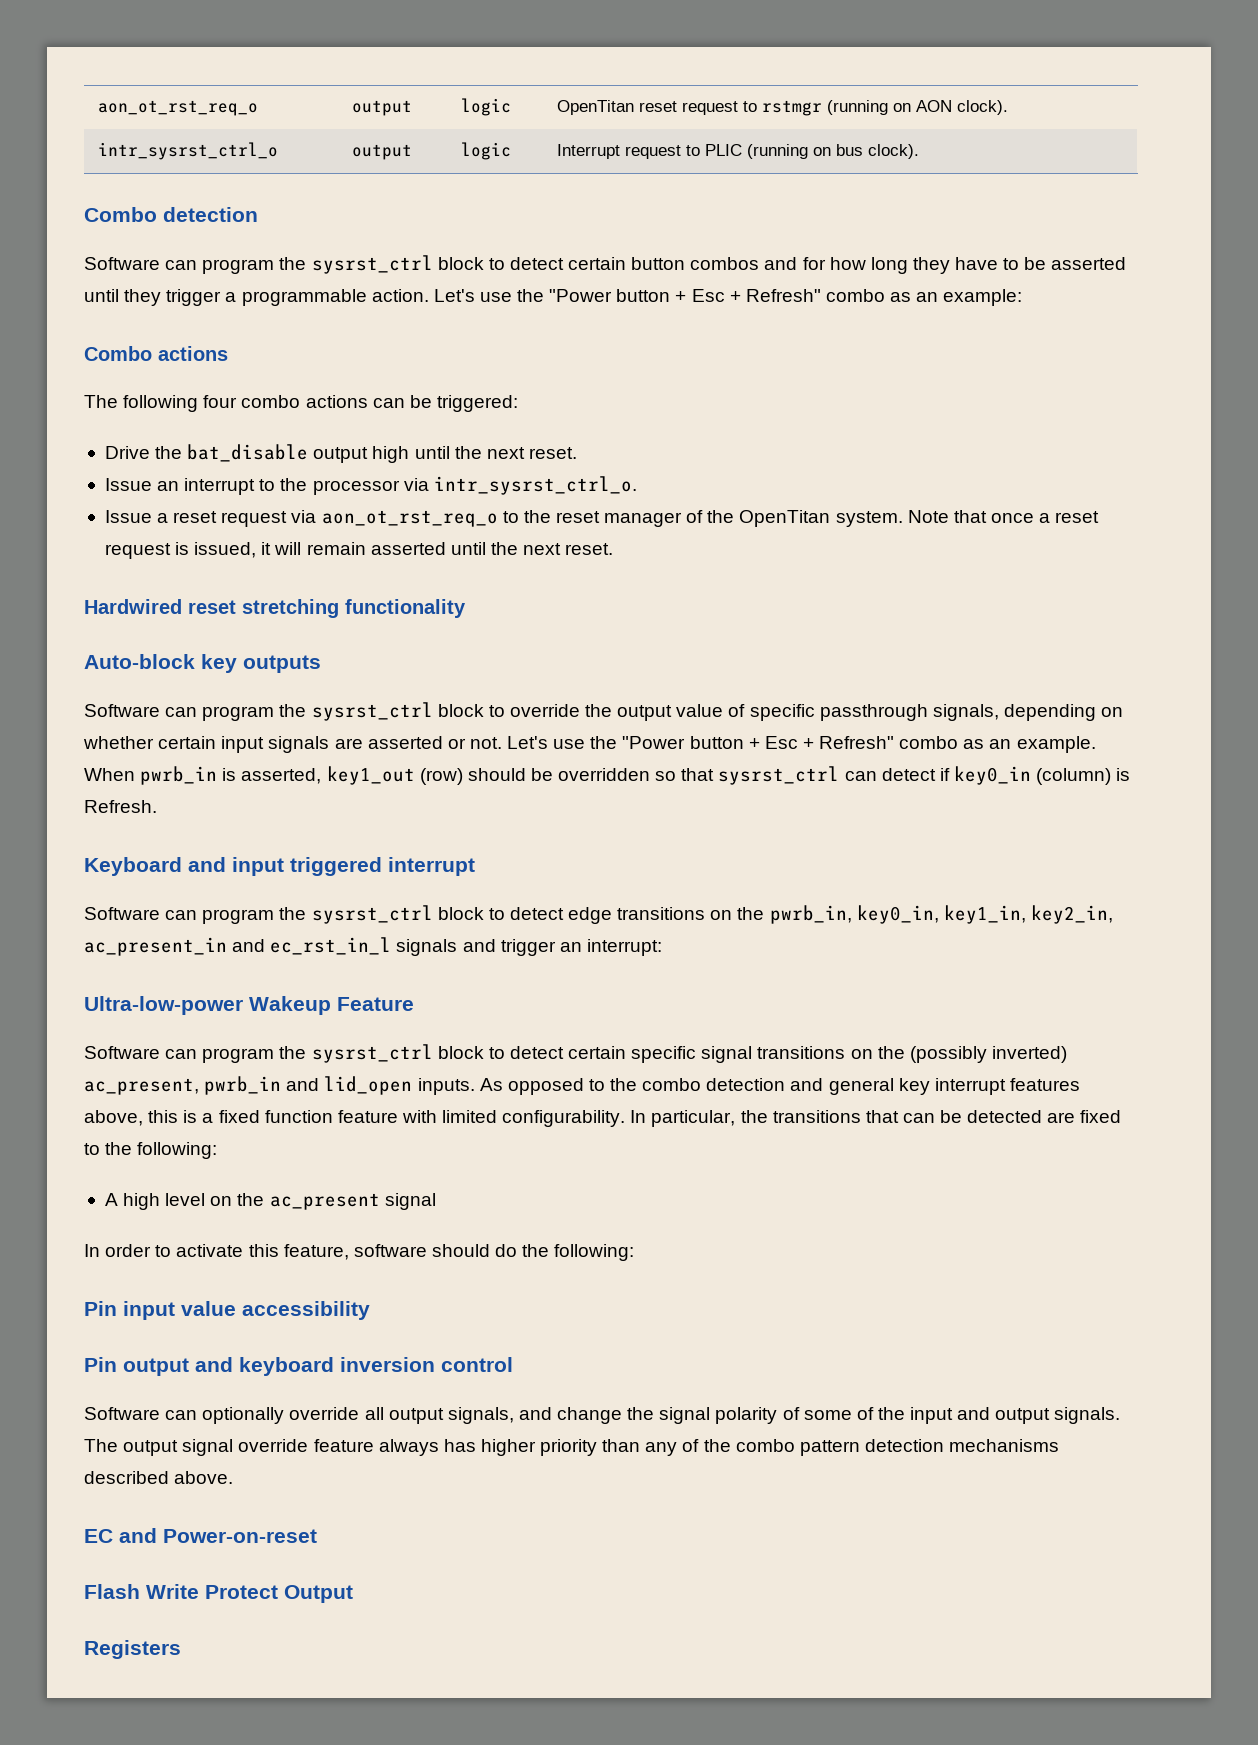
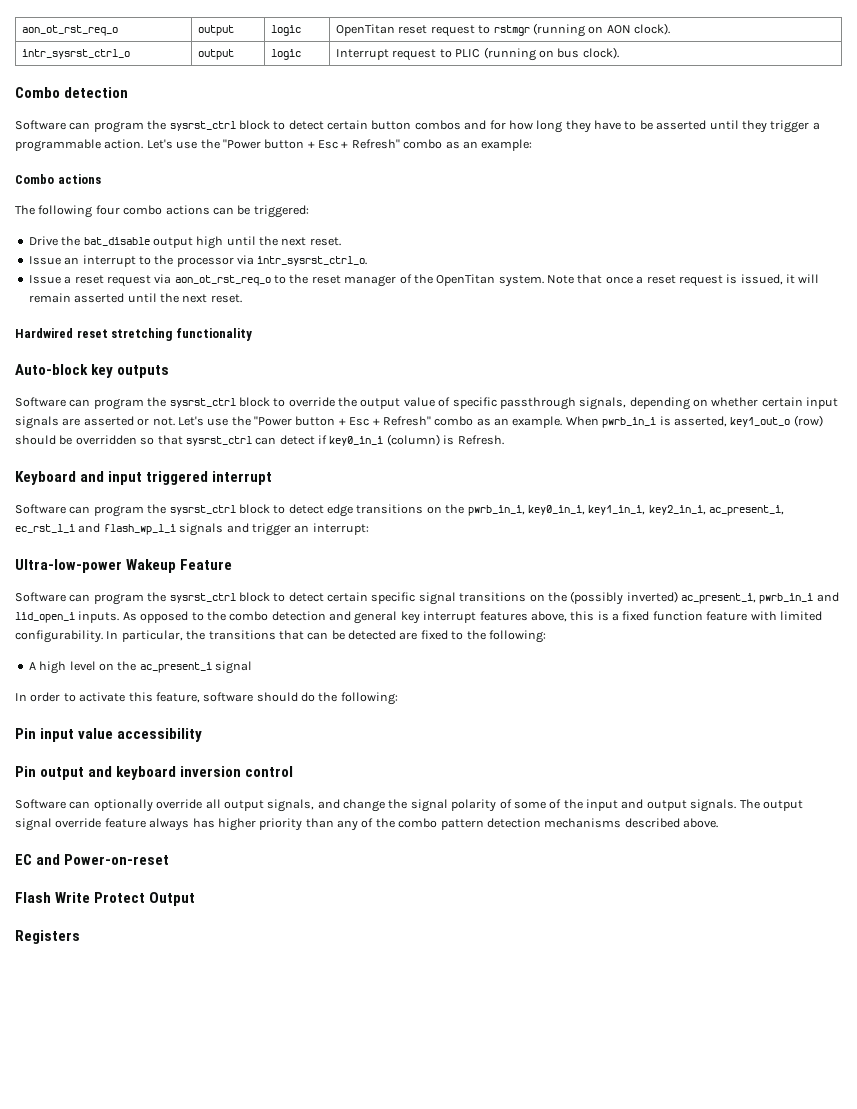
- When pwrb_in is asserted, key1_out (row) should be overridden so that sysrst_ctrl can detect if key0_in (column) is Refresh.
+ When pwrb_in_i is asserted, key1_out_o (row) should be overridden so that sysrst_ctrl can detect if key0_in_i (column) is Refresh.
- Software can program the sysrst_ctrl block to detect edge transitions on the pwrb_in, key0_in, key1_in, key2_in, ac_present_in and ec_rst_in_l signals and trigger an interrupt:
+ Software can program the sysrst_ctrl block to detect edge transitions on the pwrb_in_i, key0_in_i, key1_in_i, key2_in_i, ac_present_i, ec_rst_l_i and flash_wp_l_i signals and trigger an interrupt:
- Software can program the sysrst_ctrl block to detect certain specific signal transitions on the (possibly inverted) ac_present, pwrb_in and lid_open inputs.
+ Software can program the sysrst_ctrl block to detect certain specific signal transitions on the (possibly inverted) ac_present_i, pwrb_in_i and lid_open_i inputs.
- A high level on the ac_present signal
+ A high level on the ac_present_i signal

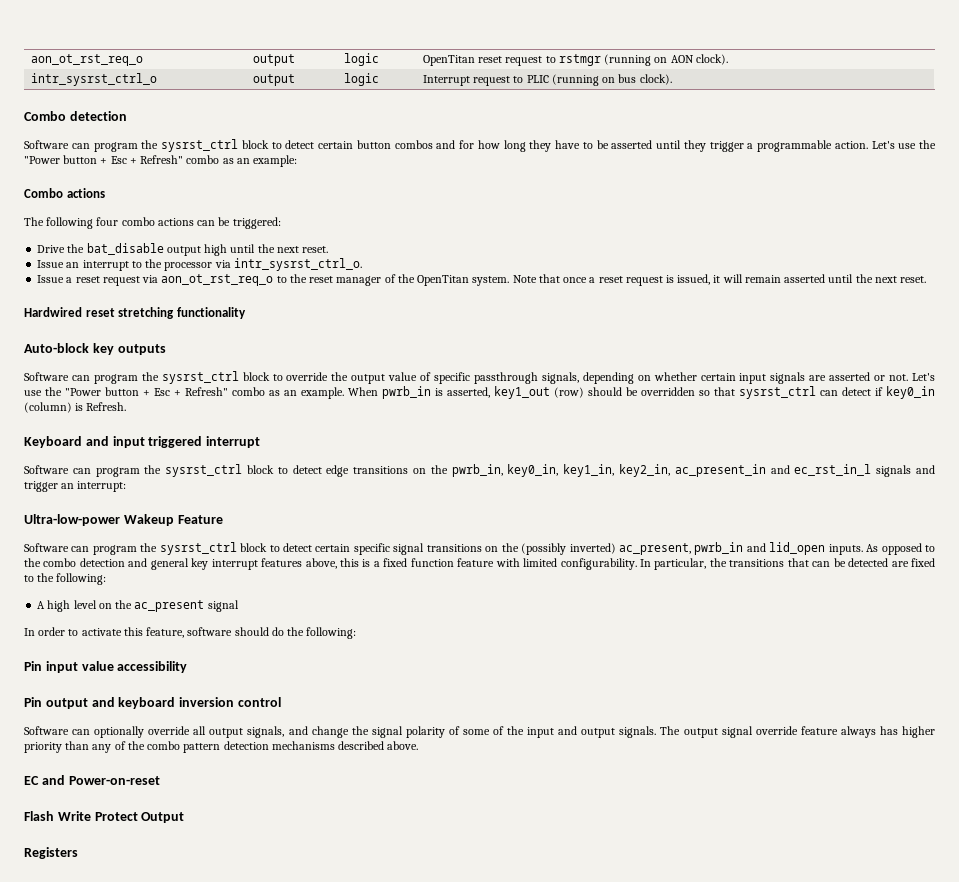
- When pwrb_in_i is asserted, key1_out_o (row) should be overridden so that sysrst_ctrl can detect if key0_in_i (column) is Refresh.
+ When pwrb_in is asserted, key1_out (row) should be overridden so that sysrst_ctrl can detect if key0_in (column) is Refresh.
- Software can program the sysrst_ctrl block to detect edge transitions on the pwrb_in_i, key0_in_i, key1_in_i, key2_in_i, ac_present_i, ec_rst_l_i and flash_wp_l_i signals and trigger an interrupt:
+ Software can program the sysrst_ctrl block to detect edge transitions on the pwrb_in, key0_in, key1_in, key2_in, ac_present_in and ec_rst_in_l signals and trigger an interrupt:
- Software can program the sysrst_ctrl block to detect certain specific signal transitions on the (possibly inverted) ac_present_i, pwrb_in_i and lid_open_i inputs.
+ Software can program the sysrst_ctrl block to detect certain specific signal transitions on the (possibly inverted) ac_present, pwrb_in and lid_open inputs.
- A high level on the ac_present_i signal
+ A high level on the ac_present signal

